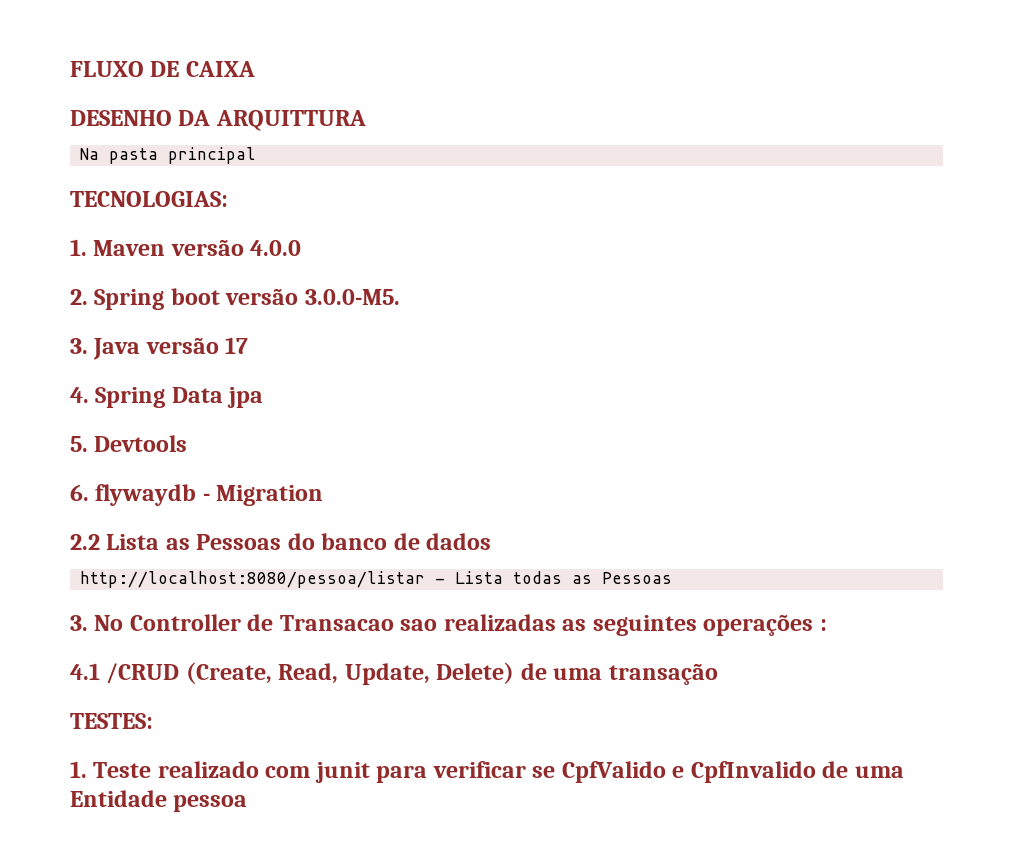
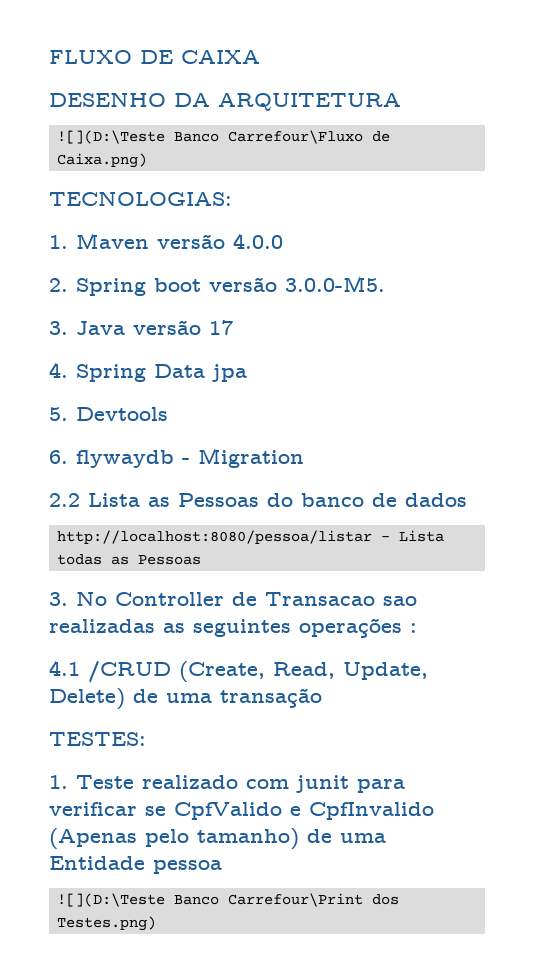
- DESENHO DA ARQUITTURA
- Na pasta principal
+ DESENHO DA ARQUITETURA
+ ![](D:\Teste Banco Carrefour\Fluxo de Caixa.png)
- 1. Teste realizado com junit para verificar se CpfValido e CpfInvalido de uma Entidade pessoa
+ 1. Teste realizado com junit para verificar se CpfValido e CpfInvalido (Apenas pelo tamanho) de uma Entidade pessoa
+ ![](D:\Teste Banco Carrefour\Print dos Testes.png)

